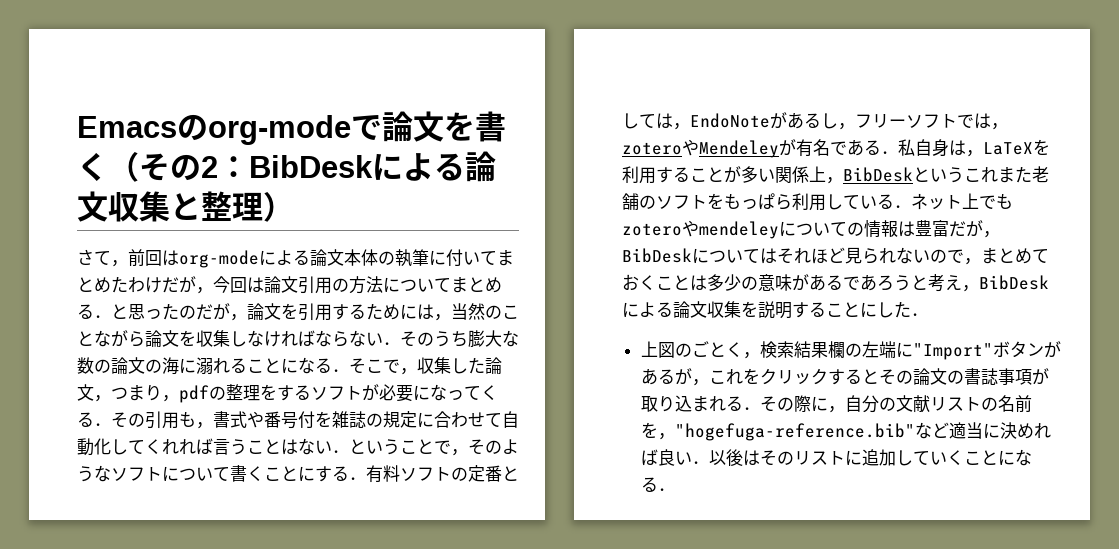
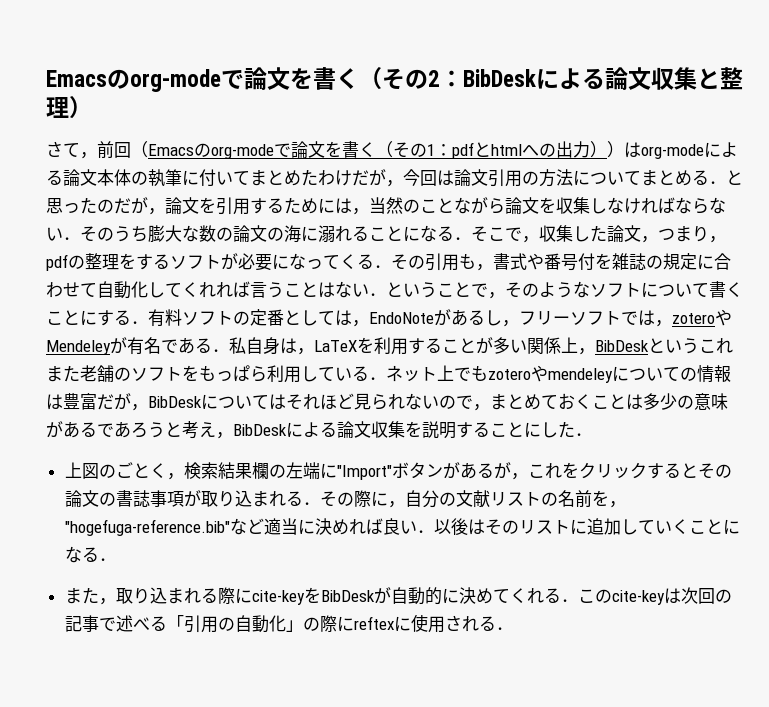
- さて，前回はorg-modeによる論文本体の執筆に付いてまとめたわけだが，今回は論文引用の方法についてまとめる．と思ったのだが，論文を引用するためには，当然のことながら論文を収集しなければならない．そのうち膨大な数の論文の海に溺れることになる．そこで，収集した論文，つまり，pdfの整理をするソフトが必要になってくる．その引用も，書式や番号付を雑誌の規定に合わせて自動化してくれれば言うことはない．ということで，そのようなソフトについて書くことにする．有料ソフトの定番としては，EndoNoteがあるし，フリーソフトでは，zoteroやMendeleyが有名である．私自身は，LaTeXを利用することが多い関係上，BibDeskというこれまた老舗のソフトをもっぱら利用している．ネット上でもzoteroやmendeleyについての情報は豊富だが，BibDeskについてはそれほど見られないので，まとめておくことは多少の意味があるであろうと考え，BibDeskによる論文収集を説明することにした．
+ さて，前回（Emacsのorg-modeで論文を書く（その1：pdfとhtmlへの出力））はorg-modeによる論文本体の執筆に付いてまとめたわけだが，今回は論文引用の方法についてまとめる．と思ったのだが，論文を引用するためには，当然のことながら論文を収集しなければならない．そのうち膨大な数の論文の海に溺れることになる．そこで，収集した論文，つまり，pdfの整理をするソフトが必要になってくる．その引用も，書式や番号付を雑誌の規定に合わせて自動化してくれれば言うことはない．ということで，そのようなソフトについて書くことにする．有料ソフトの定番としては，EndoNoteがあるし，フリーソフトでは，zoteroやMendeleyが有名である．私自身は，LaTeXを利用することが多い関係上，BibDeskというこれまた老舗のソフトをもっぱら利用している．ネット上でもzoteroやmendeleyについての情報は豊富だが，BibDeskについてはそれほど見られないので，まとめておくことは多少の意味があるであろうと考え，BibDeskによる論文収集を説明することにした．
+ また，取り込まれる際にcite-keyをBibDeskが自動的に決めてくれる．このcite-keyは次回の記事で述べる「引用の自動化」の際にreftexに使用される．

